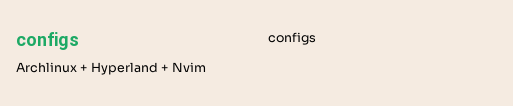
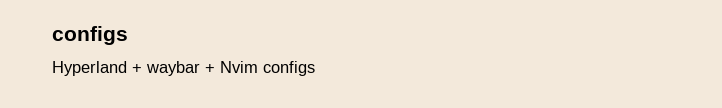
- Archlinux + Hyperland + Nvim configs
+ Hyperland + waybar + Nvim configs

